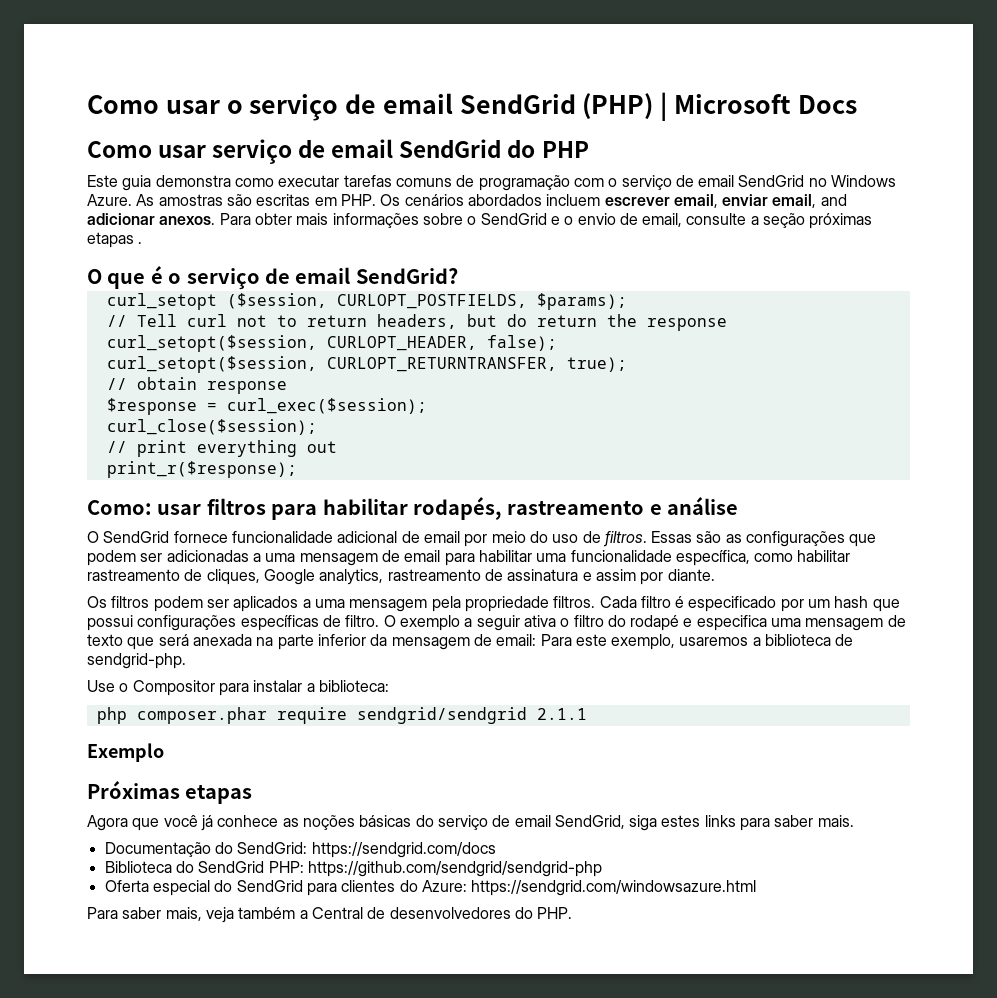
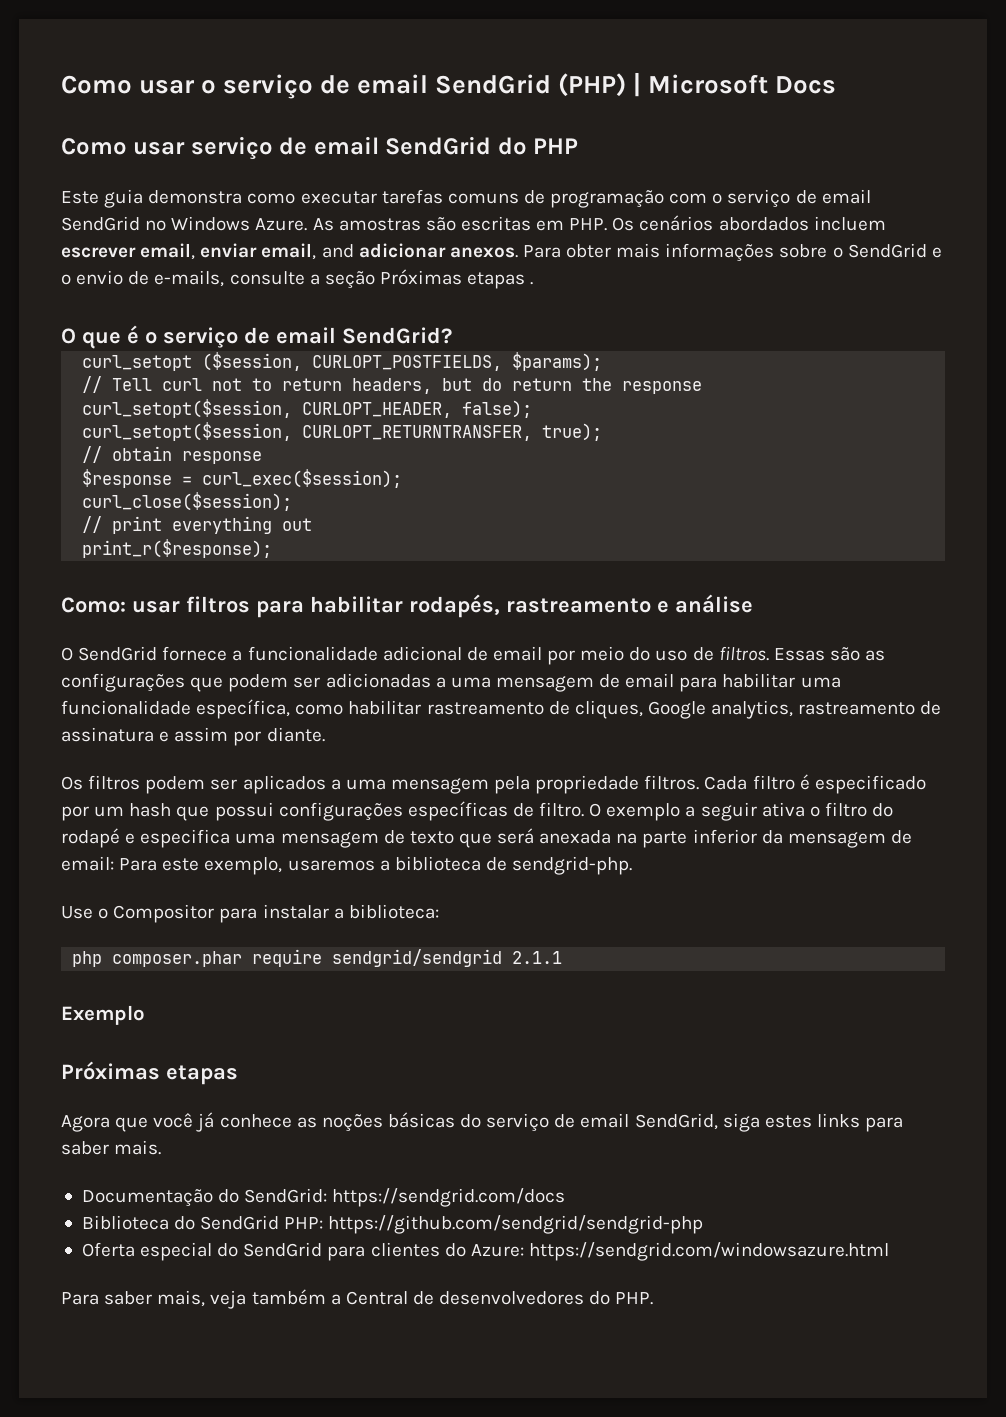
- Para obter mais informações sobre o SendGrid e o envio de email, consulte a seção próximas etapas .
+ Para obter mais informações sobre o SendGrid e o envio de e-mails, consulte a seção Próximas etapas .
- O SendGrid fornece funcionalidade adicional de email por meio do uso de filtros.
+ O SendGrid fornece a funcionalidade adicional de email por meio do uso de filtros.

